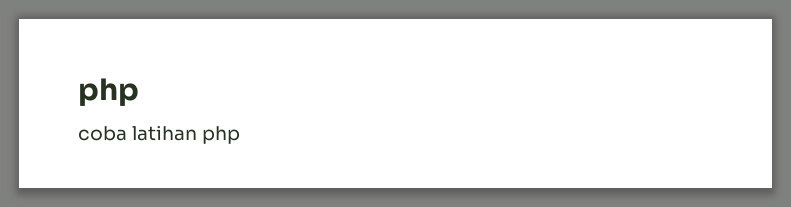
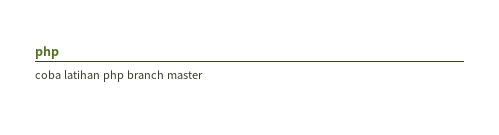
- coba latihan php
+ coba latihan php branch master

